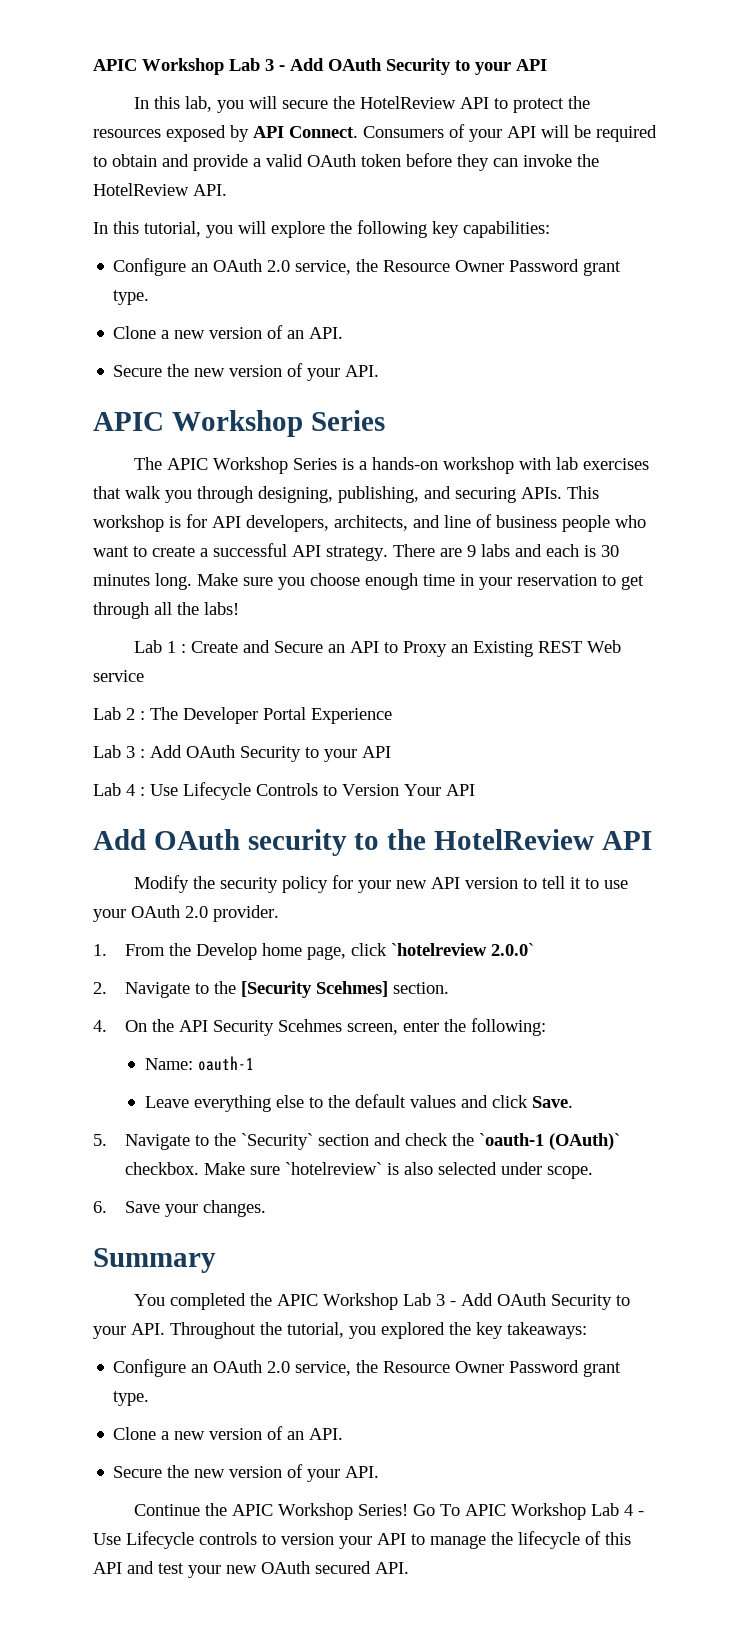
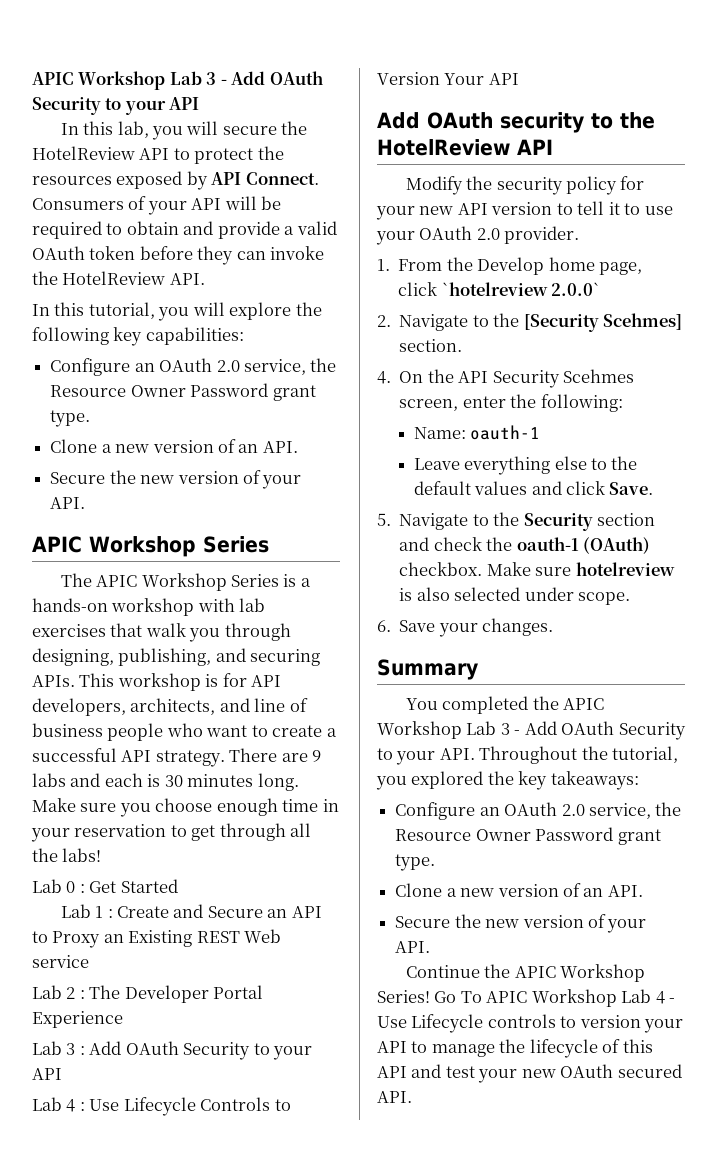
+ Lab 0 : Get Started
- 5. Navigate to the `Security` section and check the `oauth-1 (OAuth)` checkbox.
+ 5. Navigate to the Security section and check the oauth-1 (OAuth) checkbox.
- Make sure `hotelreview` is also selected under scope.
+ Make sure hotelreview is also selected under scope.

